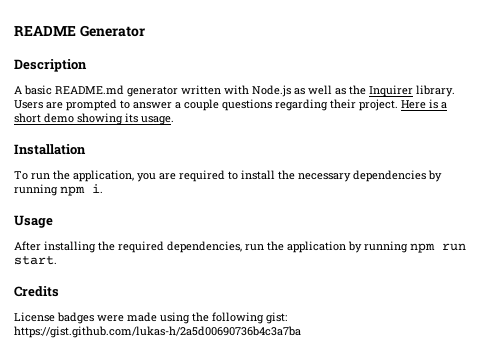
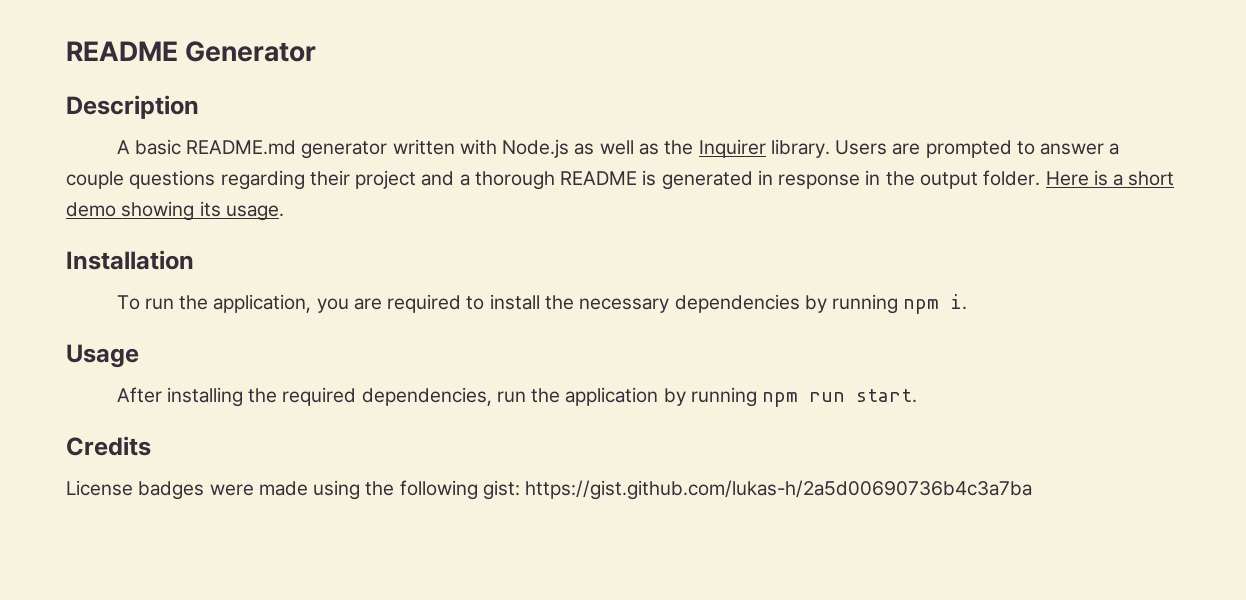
- Users are prompted to answer a couple questions regarding their project.
+ Users are prompted to answer a couple questions regarding their project and a thorough README is generated in response in the output folder.

